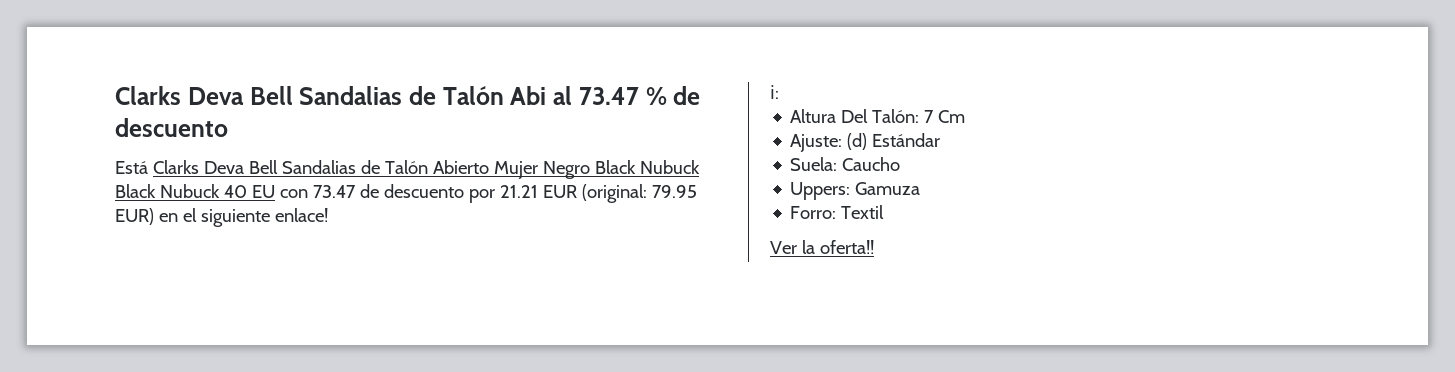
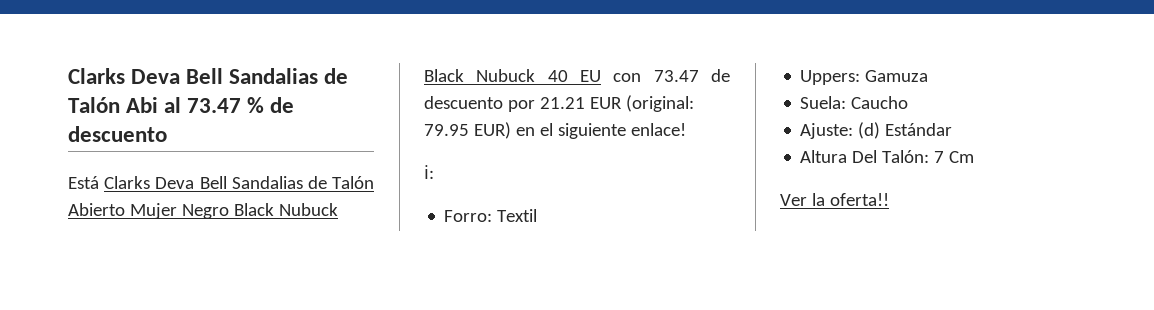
+ Forro: Textil
+ Uppers: Gamuza
+ Suela: Caucho
+ Ajuste: (d) Estándar
- Ajuste: (d) Estándar
- Suela: Caucho
- Uppers: Gamuza
- Forro: Textil

